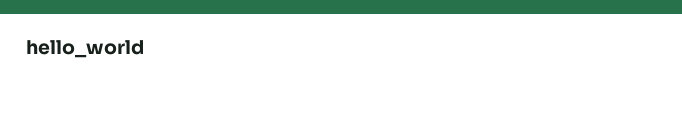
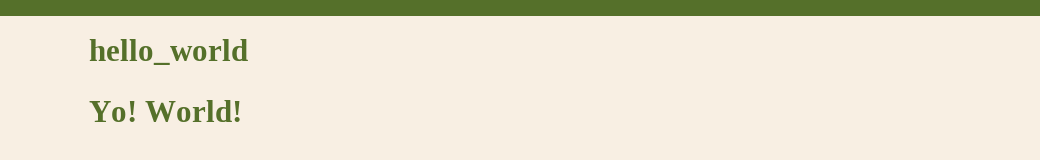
+ Yo! World!

